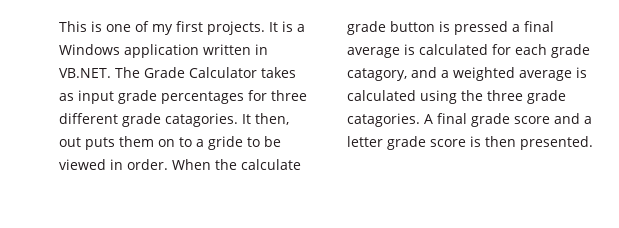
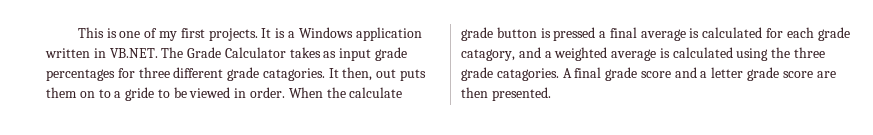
- A final grade score and a letter grade score is then presented.
+ A final grade score and a letter grade score are then presented.

